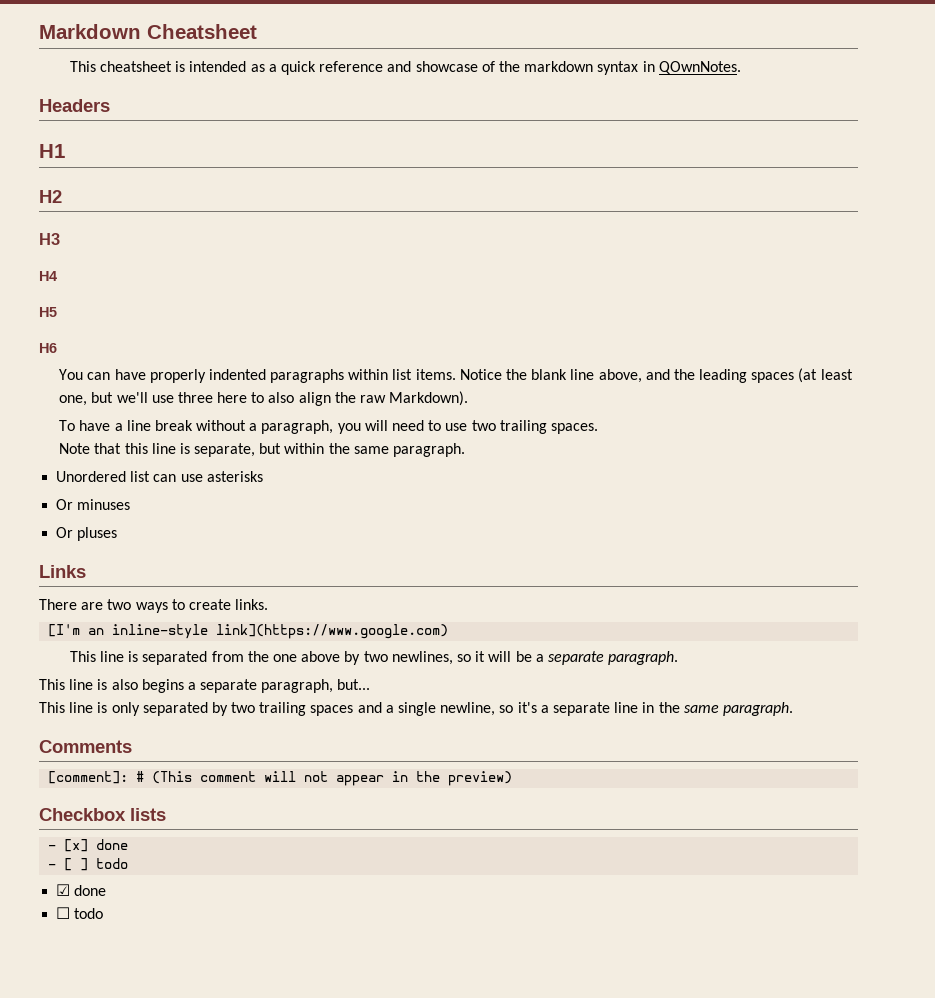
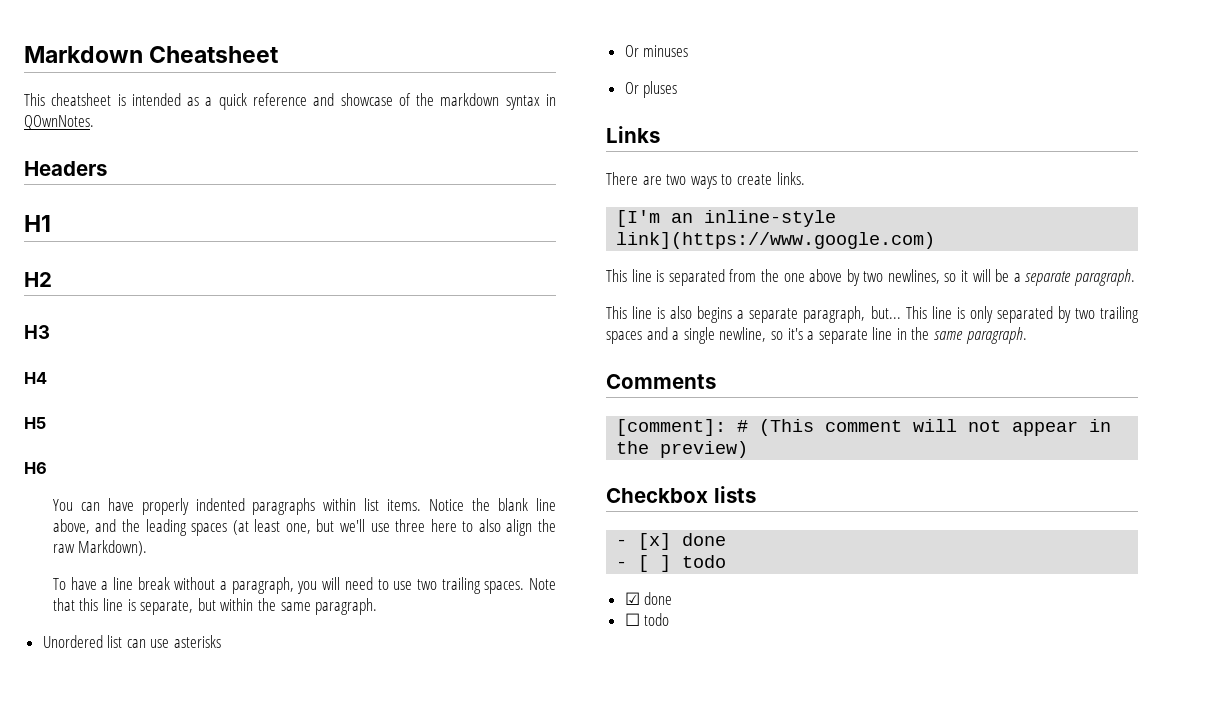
- To have a line break without a paragraph, you will need to use two trailing spaces.
- Note that this line is separate, but within the same paragraph.
+ To have a line break without a paragraph, you will need to use two trailing spaces. Note that this line is separate, but within the same paragraph.
- This line is also begins a separate paragraph, but...
- This line is only separated by two trailing spaces and a single newline, so it's a separate line in the same paragraph.
+ This line is also begins a separate paragraph, but... This line is only separated by two trailing spaces and a single newline, so it's a separate line in the same paragraph.

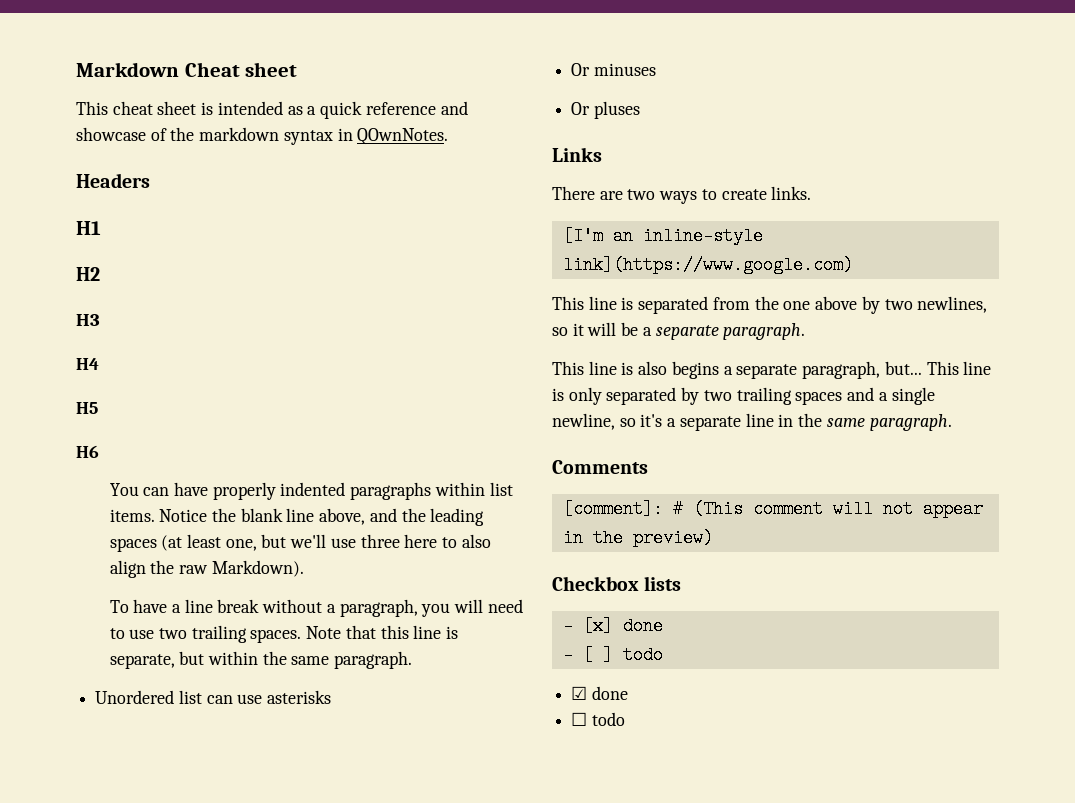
- Markdown Cheatsheet
- This cheatsheet is intended as a quick reference and showcase of the markdown syntax in QOwnNotes.
+ Markdown Cheat sheet
+ This cheat sheet is intended as a quick reference and showcase of the markdown syntax in QOwnNotes.

